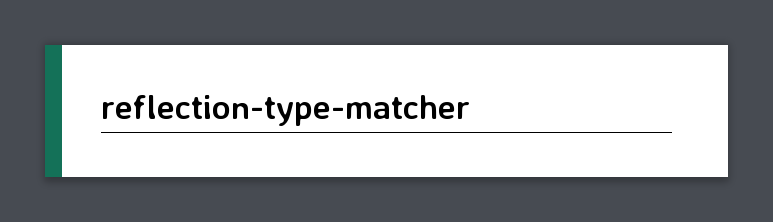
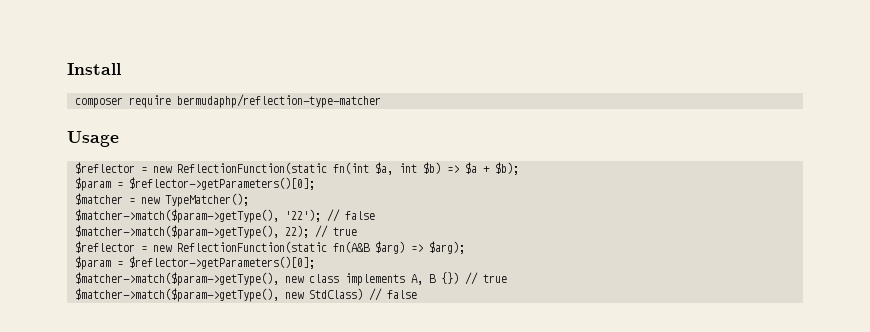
- reflection-type-matcher
+ Install
+ composer require bermudaphp/reflection-type-matcher
+ Usage
+ $reflector = new ReflectionFunction(static fn(int $a, int $b) => $a + $b);
+ $param = $reflector->getParameters()[0];
+ $matcher = new TypeMatcher();
+ $matcher->match($param->getType(), '22'); // false
+ $matcher->match($param->getType(), 22); // true
+ $reflector = new ReflectionFunction(static fn(A&B $arg) => $arg);
+ $param = $reflector->getParameters()[0];
+ $matcher->match($param->getType(), new class implements A, B {}) // true
+ $matcher->match($param->getType(), new StdClass) // false

